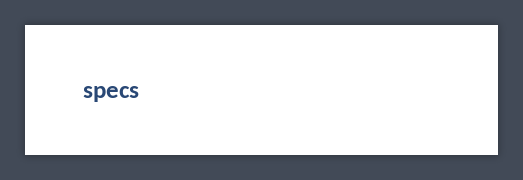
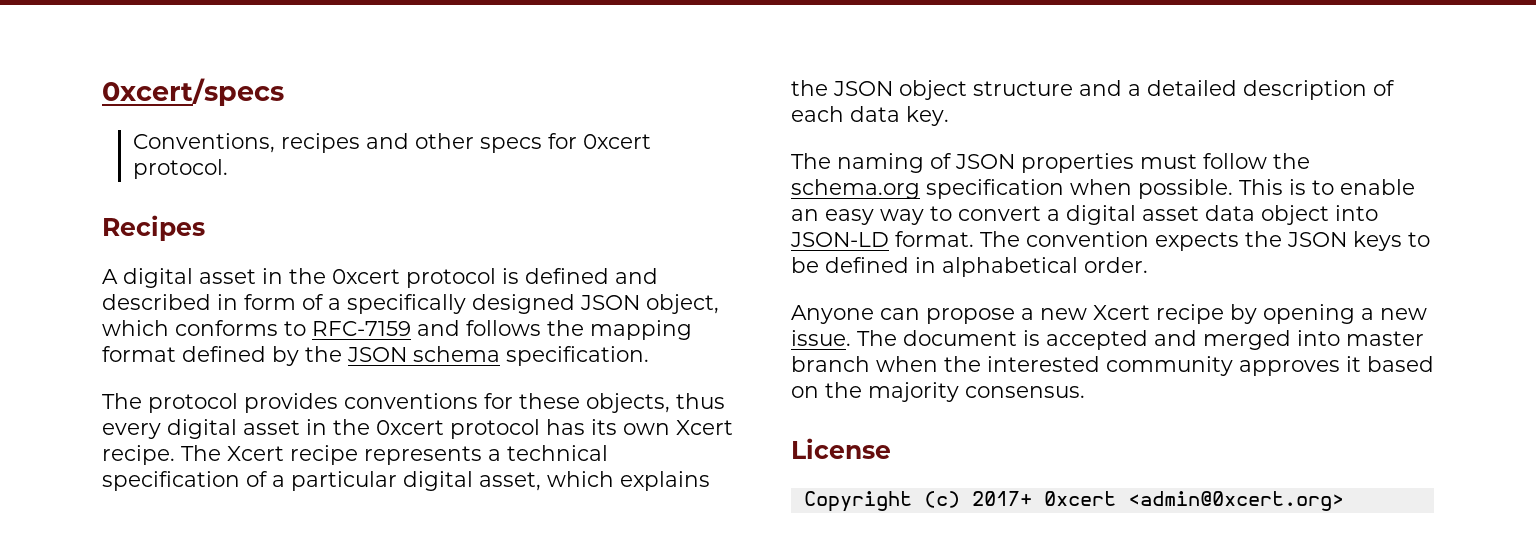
- specs
+ 0xcert/specs
+ Conventions, recipes and other specs for 0xcert protocol.
+ Recipes
+ A digital asset in the 0xcert protocol is defined and described in form of a specifically designed JSON object, which conforms to RFC-7159 and follows the mapping format defined by the JSON schema specification.
+ The protocol provides conventions for these objects, thus every digital asset in the 0xcert protocol has its own Xcert recipe. The Xcert recipe represents a technical specification of a particular digital asset, which explains the JSON object structure and a detailed description of each data key.
+ The naming of JSON properties must follow the schema.org specification when possible. This is to enable an easy way to convert a digital asset data object into JSON-LD format. The convention expects the JSON keys to be defined in alphabetical order.
+ Anyone can propose a new Xcert recipe by opening a new issue. The document is accepted and merged into master branch when the interested community approves it based on the majority consensus.
+ License
+ Copyright (c) 2017+ 0xcert <admin@0xcert.org>

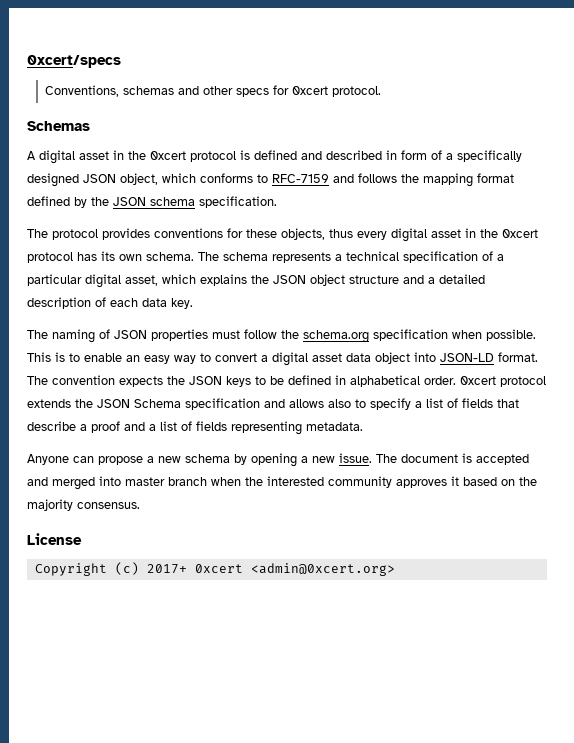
- Conventions, recipes and other specs for 0xcert protocol.
+ Conventions, schemas and other specs for 0xcert protocol.
- Recipes
+ Schemas
- The protocol provides conventions for these objects, thus every digital asset in the 0xcert protocol has its own Xcert recipe. The Xcert recipe represents a technical specification of a particular digital asset, which explains the JSON object structure and a detailed description of each data key.
+ The protocol provides conventions for these objects, thus every digital asset in the 0xcert protocol has its own schema. The schema represents a technical specification of a particular digital asset, which explains the JSON object structure and a detailed description of each data key.
+ 0xcert protocol extends the JSON Schema specification and allows also to specify a list of fields that describe a proof and a list of fields representing metadata.
- Anyone can propose a new Xcert recipe by opening a new issue.
+ Anyone can propose a new schema by opening a new issue.

